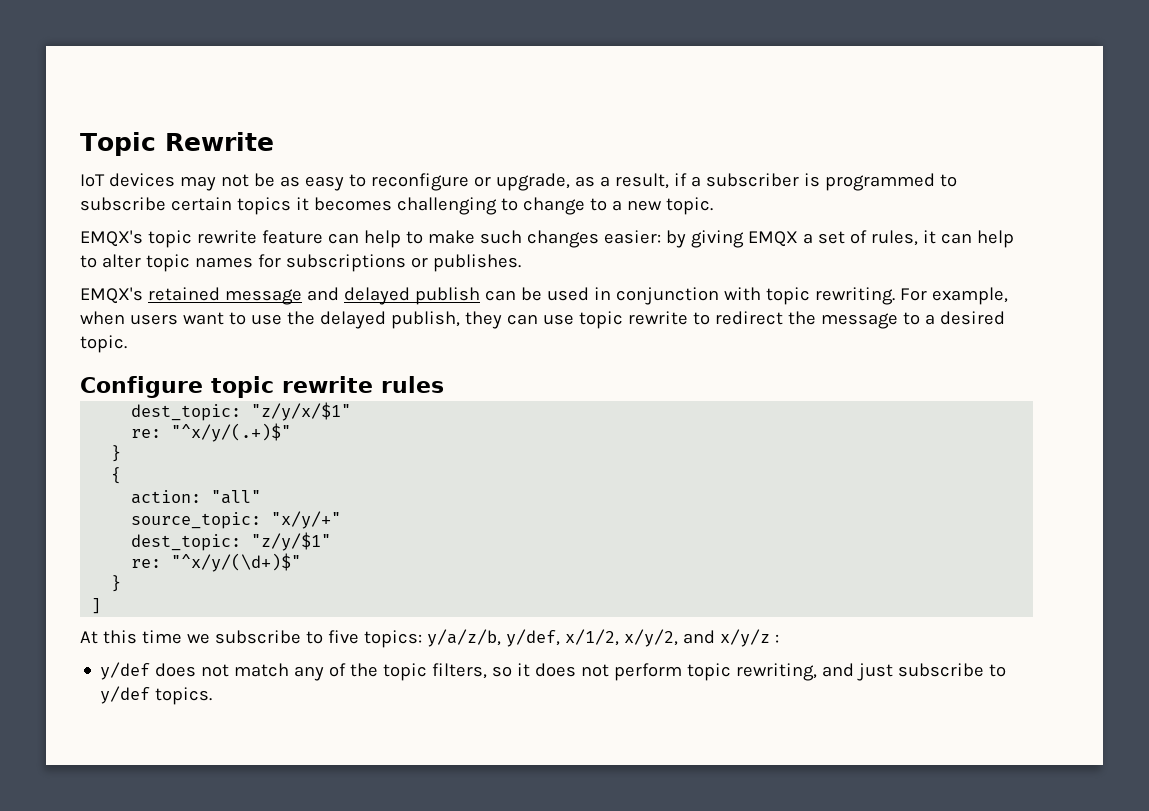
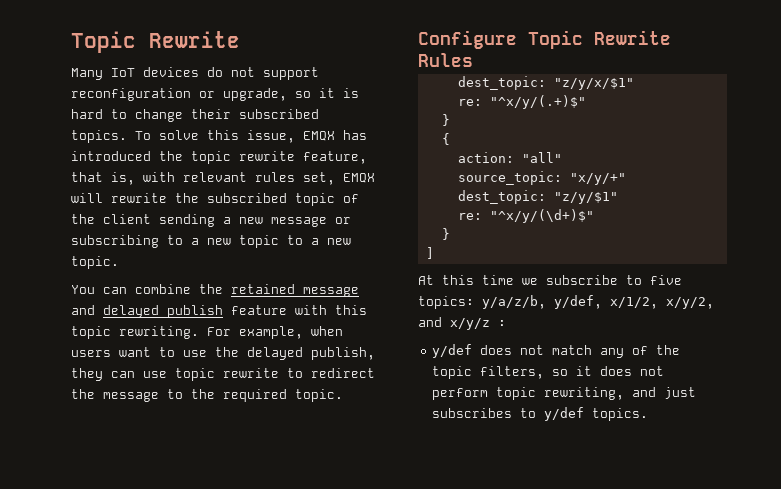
- IoT devices may not be as easy to reconfigure or upgrade, as a result, if a subscriber is programmed to subscribe certain topics it becomes challenging to change to a new topic.
- EMQX's topic rewrite feature can help to make such changes easier: by giving EMQX a set of rules, it can help to alter topic names for subscriptions or publishes.
- EMQX's retained message and delayed publish can be used in conjunction with topic rewriting.
+ Many IoT devices do not support reconfiguration or upgrade, so it is hard to change their subscribed topics. To solve this issue, EMQX has introduced the topic rewrite feature, that is, with relevant rules set, EMQX will rewrite the subscribed topic of the client sending a new message or subscribing to a new topic to a new topic.
+ You can combine the retained message and delayed publish feature with this topic rewriting.
- For example, when users want to use the delayed publish, they can use topic rewrite to redirect the message to a desired topic.
+ For example, when users want to use the delayed publish, they can use topic rewrite to redirect the message to the required topic.
- Configure topic rewrite rules
+ Configure Topic Rewrite Rules
- y/def does not match any of the topic filters, so it does not perform topic rewriting, and just subscribe to y/def topics.
+ y/def does not match any of the topic filters, so it does not perform topic rewriting, and just subscribes to y/def topics.

